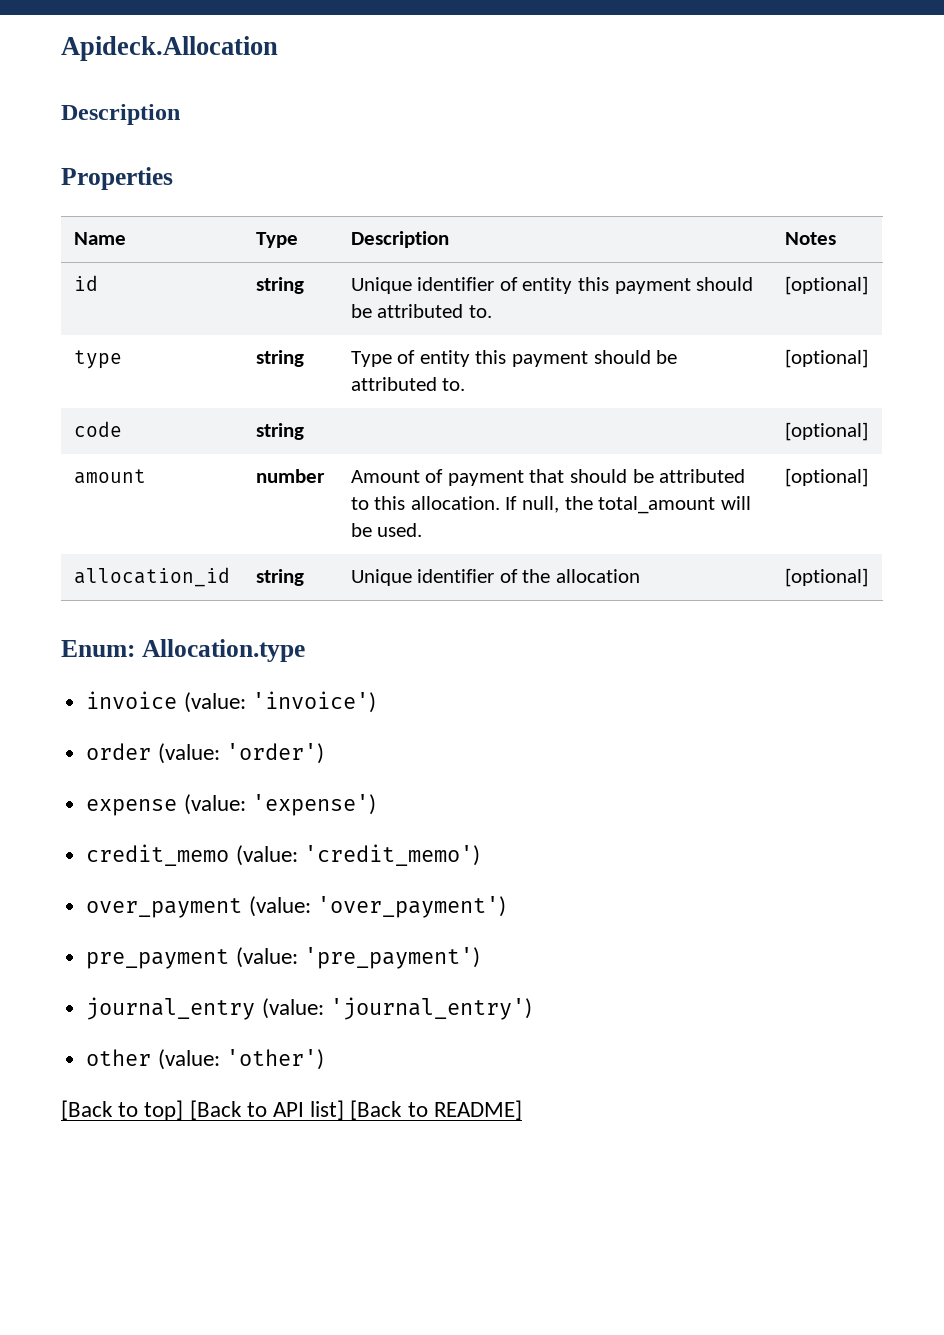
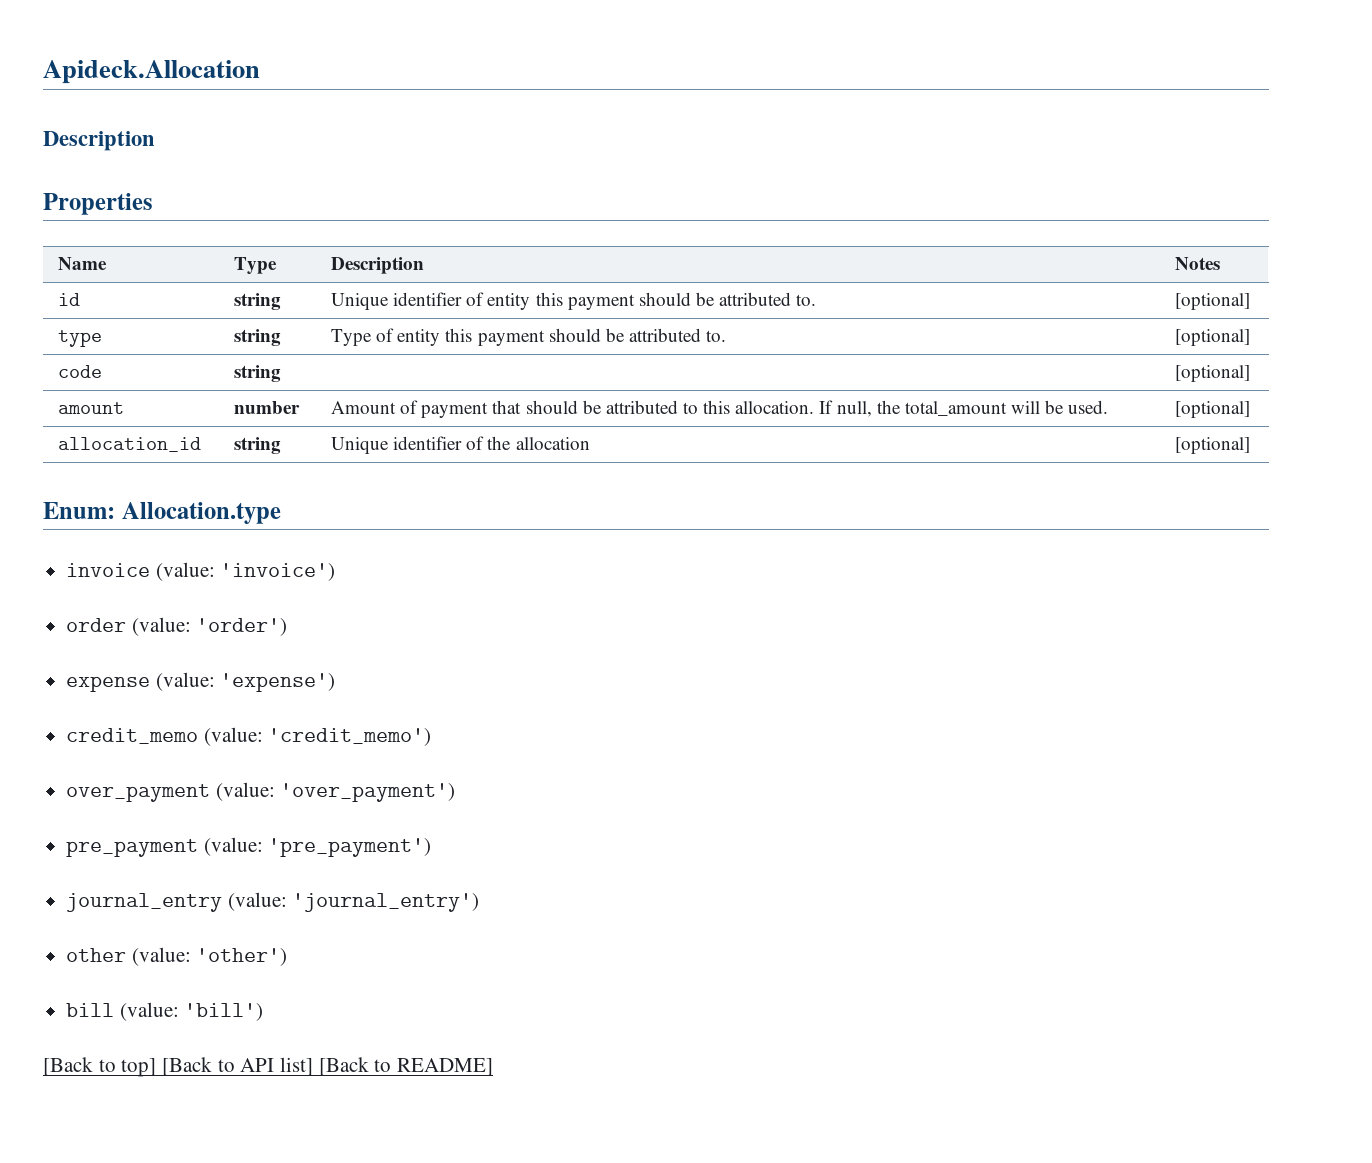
+ bill (value: 'bill')

